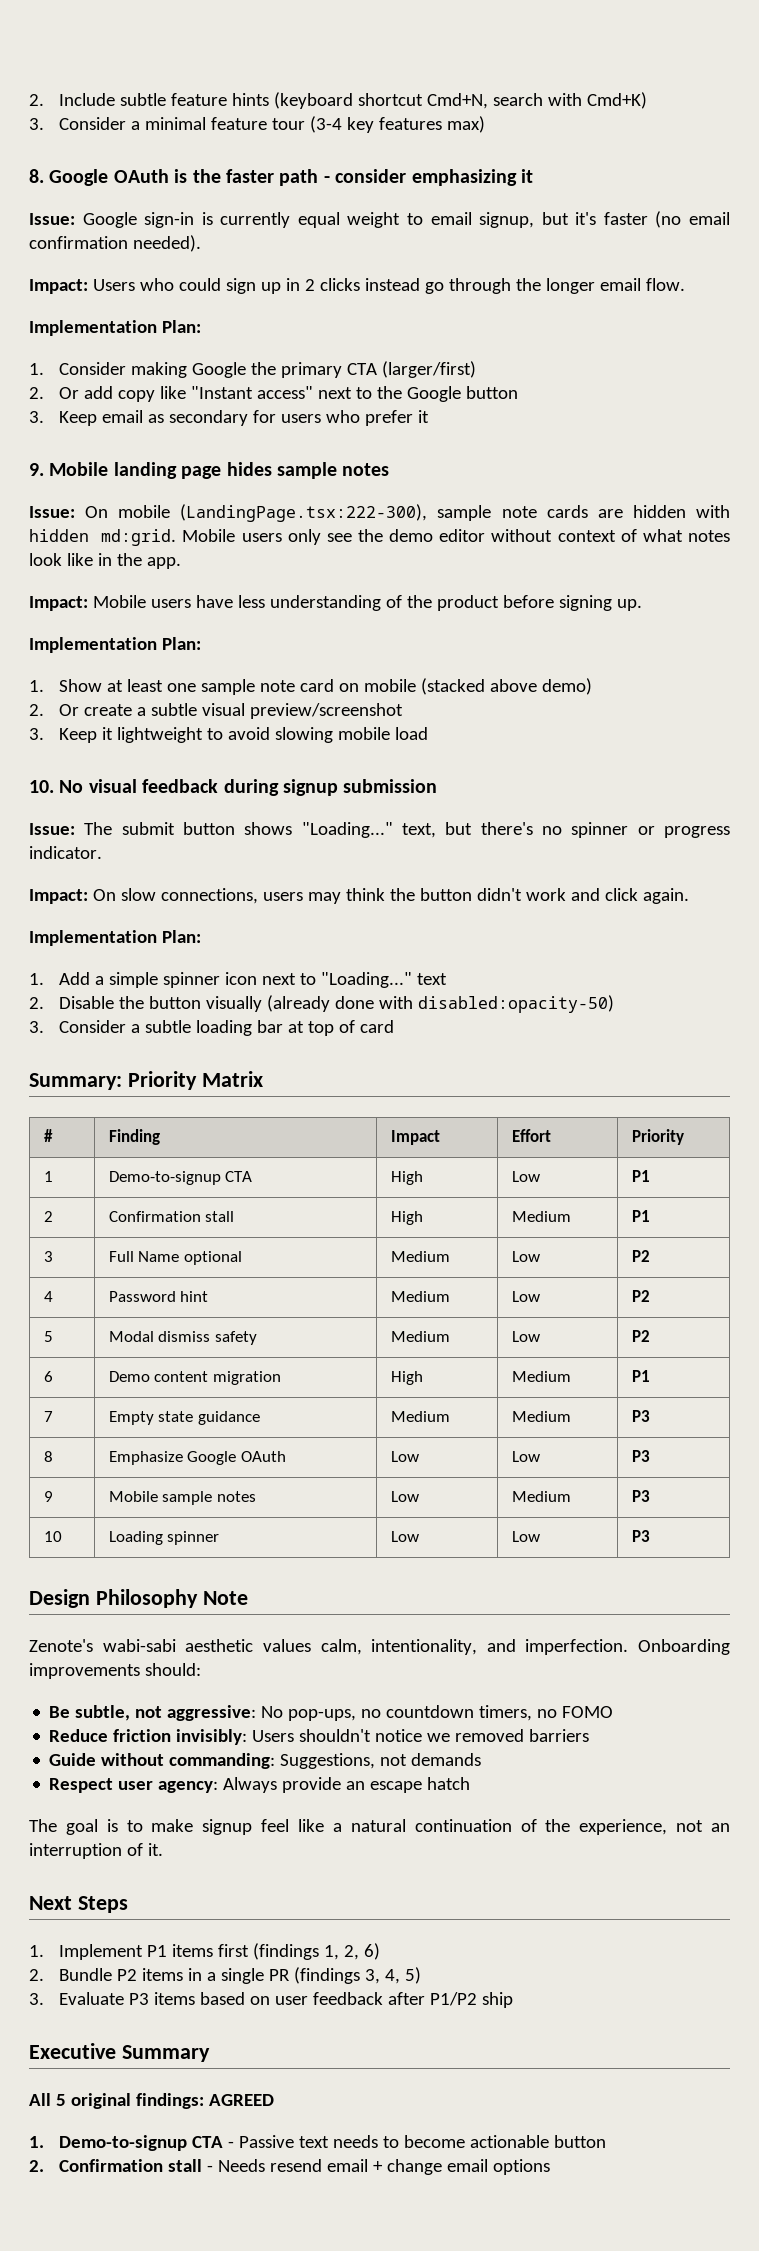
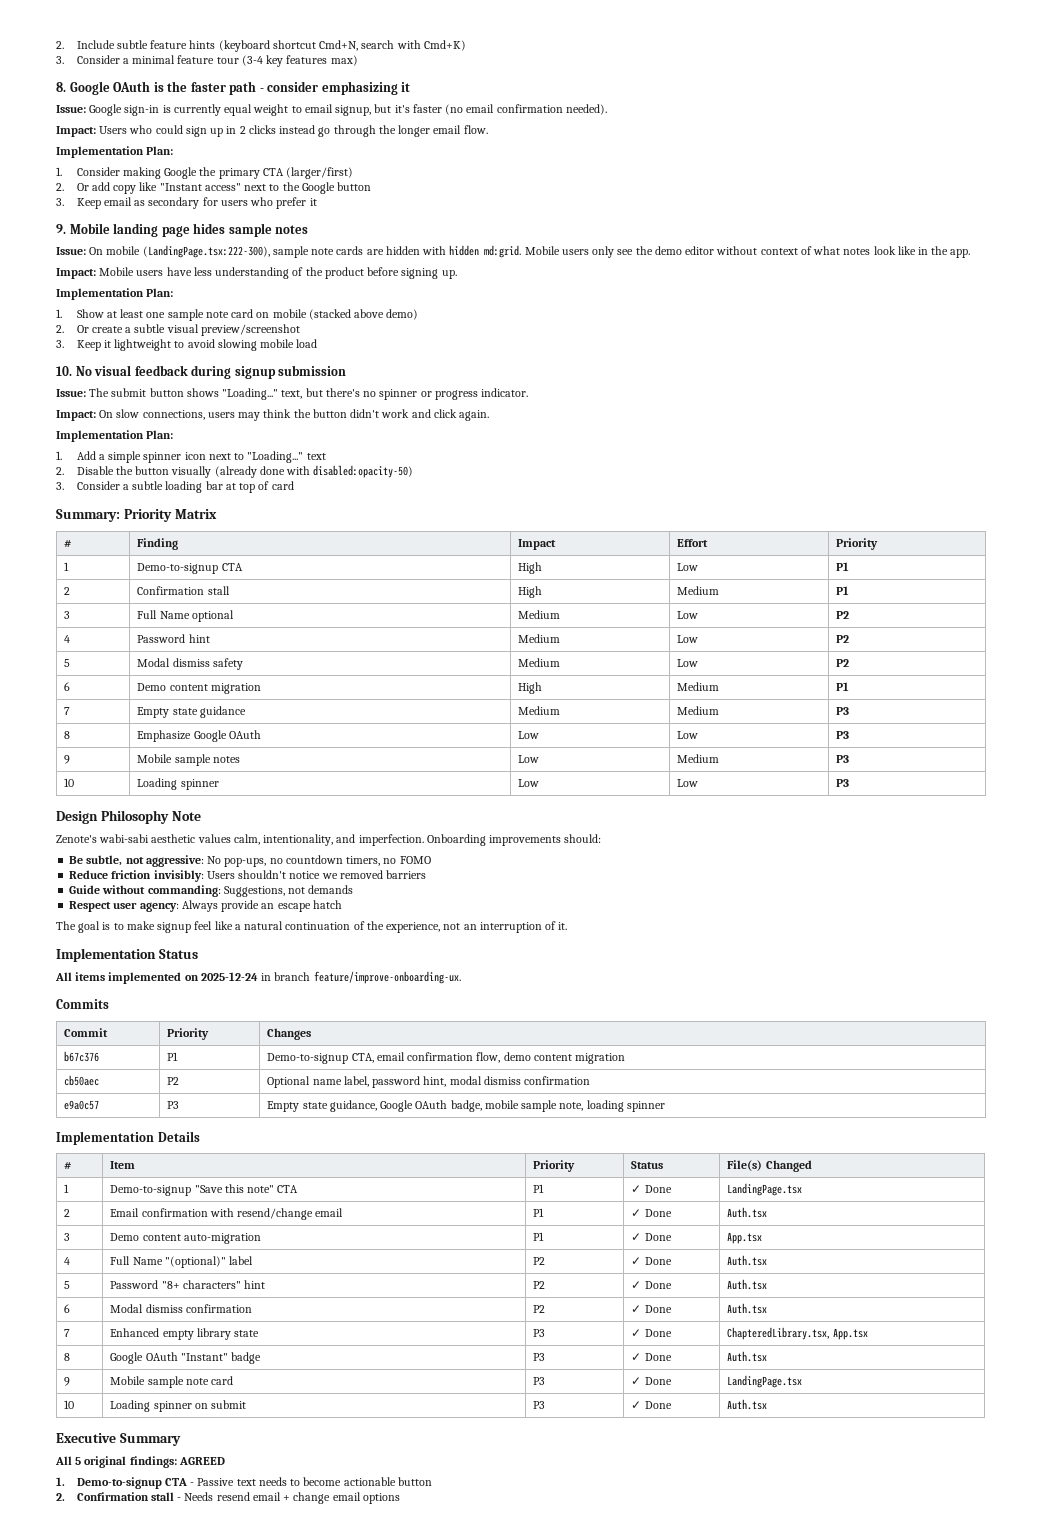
- Next Steps
- 1. Implement P1 items first (findings 1, 2, 6)
- 2. Bundle P2 items in a single PR (findings 3, 4, 5)
- 3. Evaluate P3 items based on user feedback after P1/P2 ship
+ Implementation Status
+ All items implemented on 2025-12-24 in branch feature/improve-onboarding-ux.
+ Commits
+ Commit | Priority | Changes
+ b67c376 | P1 | Demo-to-signup CTA, email confirmation flow, demo content migration
+ cb50aec | P2 | Optional name label, password hint, modal dismiss confirmation
+ e9a0c57 | P3 | Empty state guidance, Google OAuth badge, mobile sample note, loading spinner
+ Implementation Details
+ # | Item | Priority | Status | File(s) Changed
+ 1 | Demo-to-signup "Save this note" CTA | P1 | ✓ Done | LandingPage.tsx
+ 2 | Email confirmation with resend/change email | P1 | ✓ Done | Auth.tsx
+ 3 | Demo content auto-migration | P1 | ✓ Done | App.tsx
+ 4 | Full Name "(optional)" label | P2 | ✓ Done | Auth.tsx
+ 5 | Password "8+ characters" hint | P2 | ✓ Done | Auth.tsx
+ 6 | Modal dismiss confirmation | P2 | ✓ Done | Auth.tsx
+ 7 | Enhanced empty library state | P3 | ✓ Done | ChapteredLibrary.tsx, App.tsx
+ 8 | Google OAuth "Instant" badge | P3 | ✓ Done | Auth.tsx
+ 9 | Mobile sample note card | P3 | ✓ Done | LandingPage.tsx
+ 10 | Loading spinner on submit | P3 | ✓ Done | Auth.tsx

